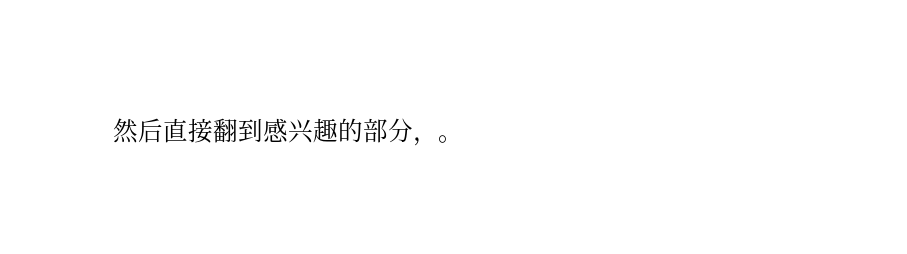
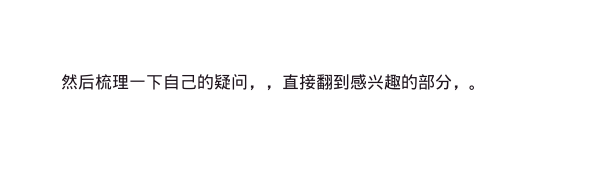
- 然后直接翻到感兴趣的部分，。
+ 然后梳理一下自己的疑问，，直接翻到感兴趣的部分，。

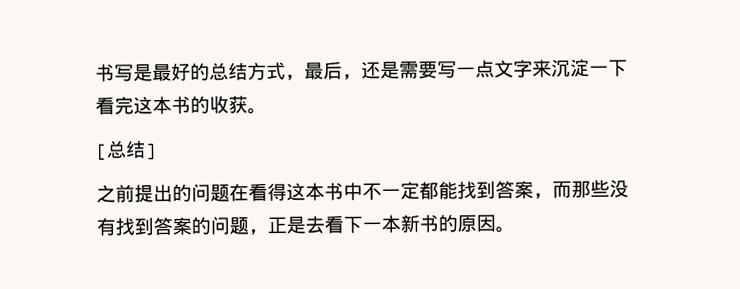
- 然后梳理一下自己的疑问，，直接翻到感兴趣的部分，。
+ 书写是最好的总结方式，最后，还是需要写一点文字来沉淀一下看完这本书的收获。
+ [总结]
+ 之前提出的问题在看得这本书中不一定都能找到答案，而那些没有找到答案的问题，正是去看下一本新书的原因。

